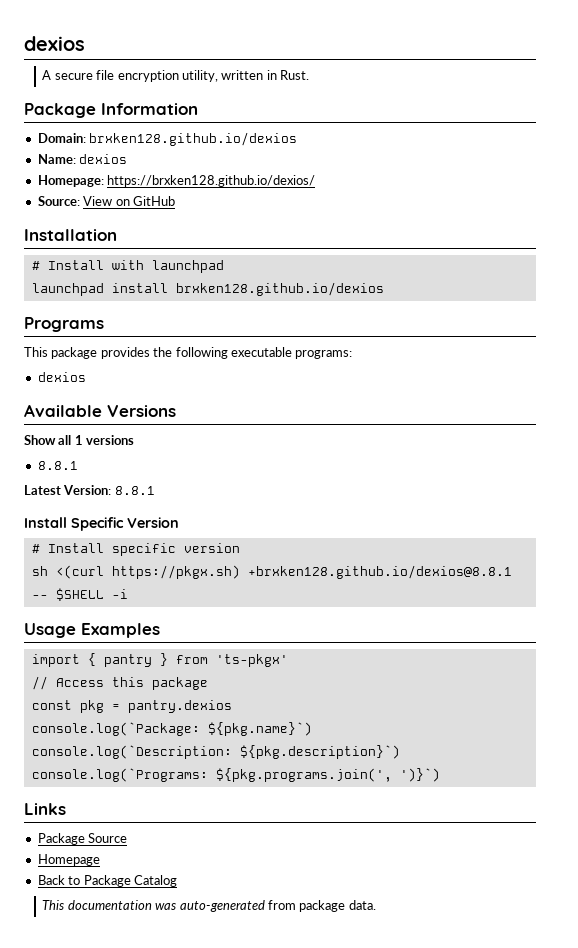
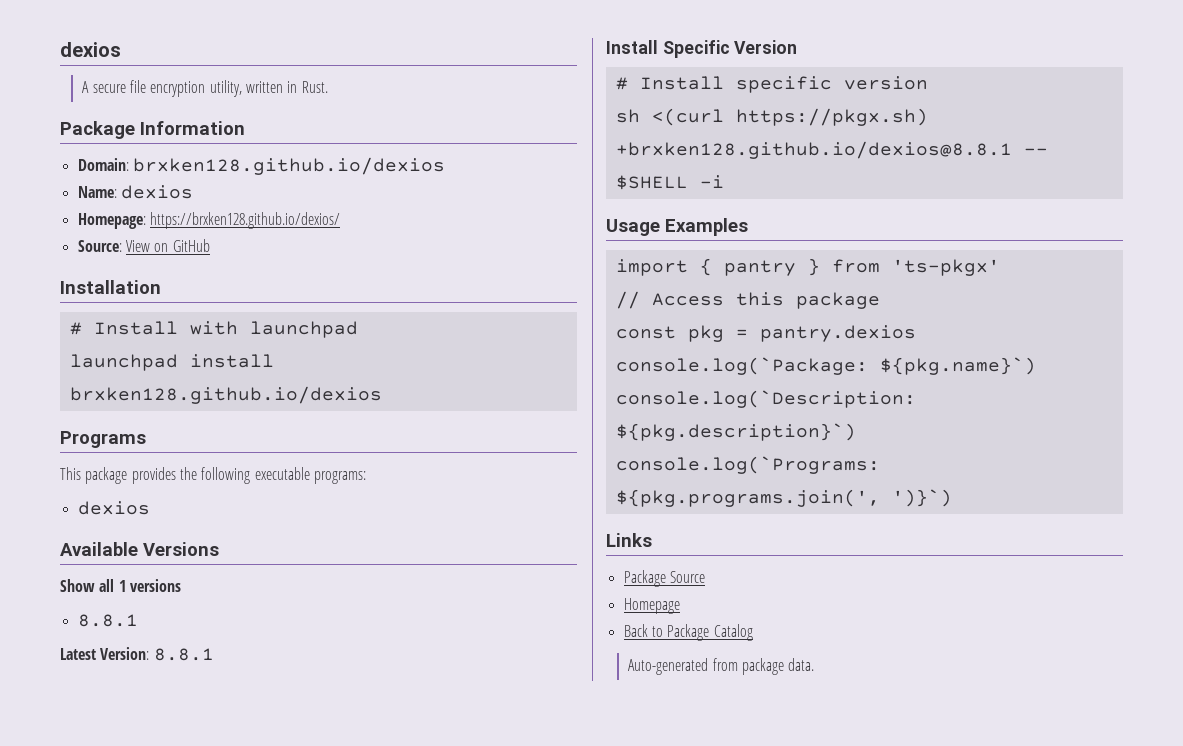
- This documentation was auto-generated from package data.
+ Auto-generated from package data.

